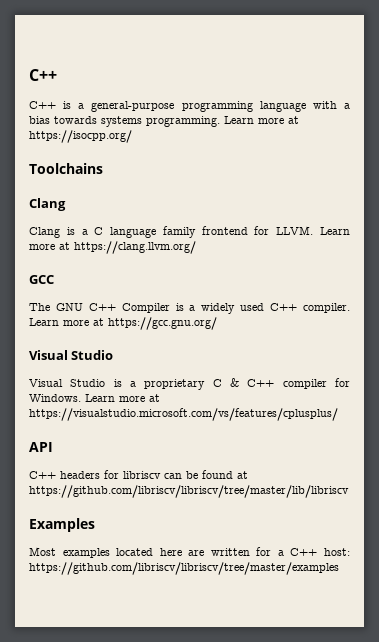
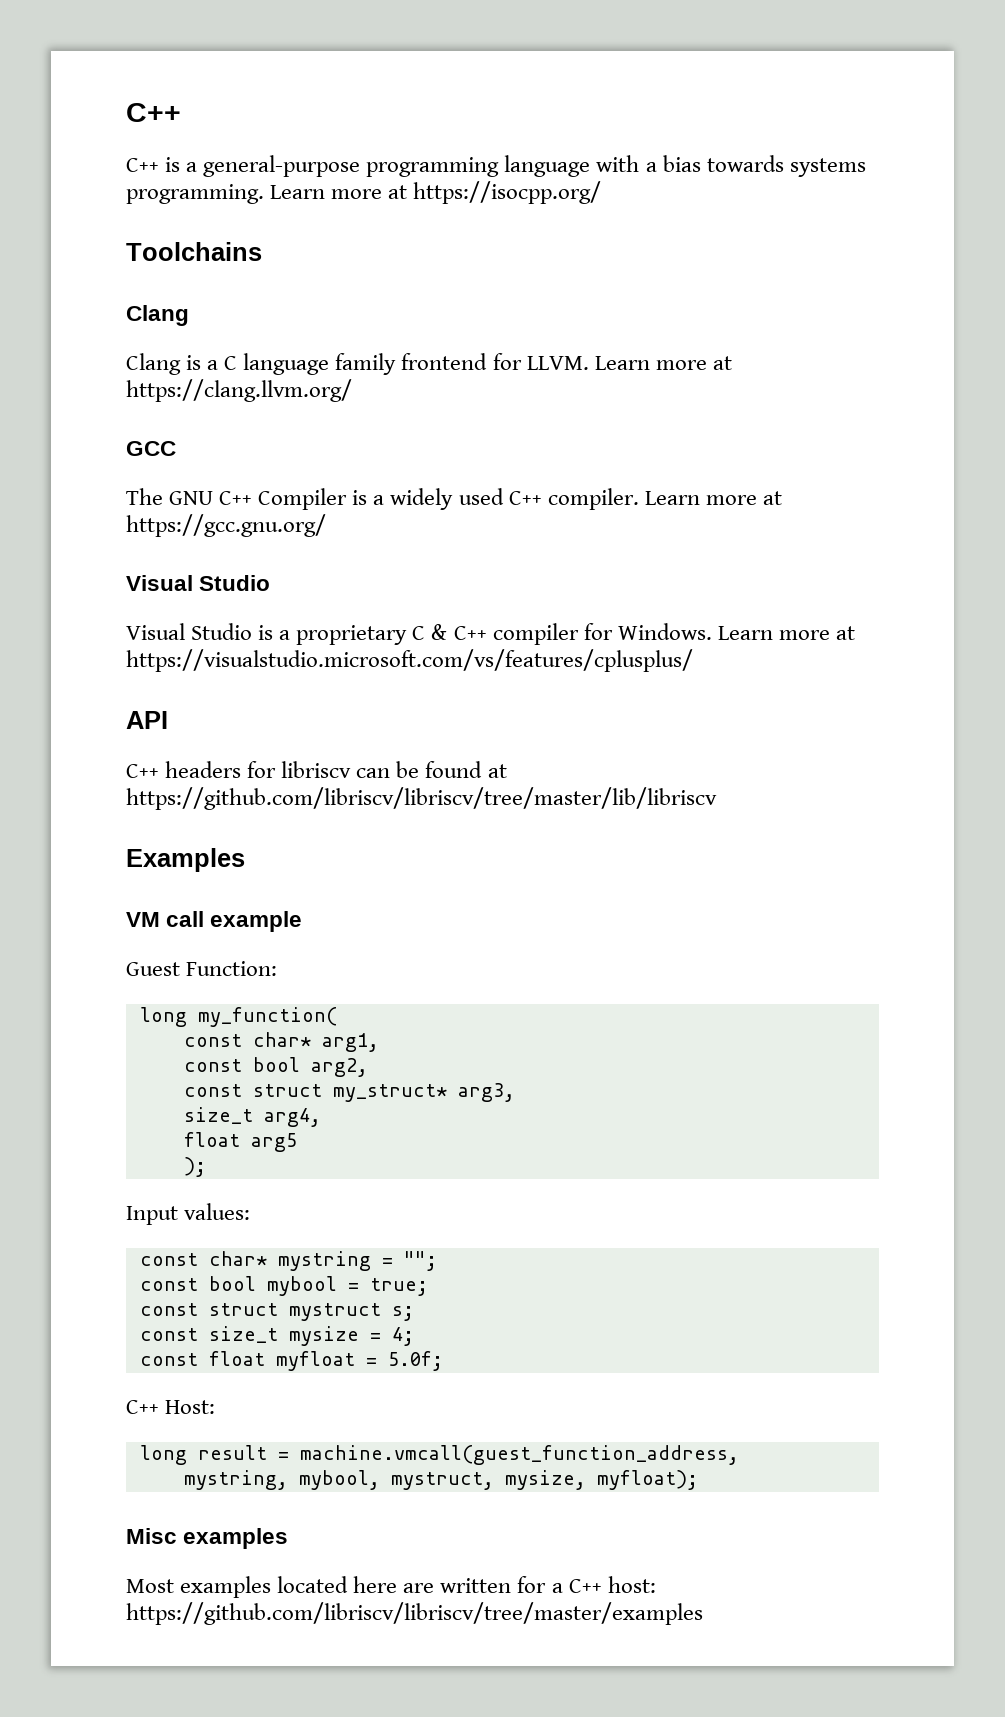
+ VM call example
+ Guest Function:
+ long my_function(
+ const char* arg1,
+ const bool arg2,
+ const struct my_struct* arg3,
+ size_t arg4,
+ float arg5
+ );
+ Input values:
+ const char* mystring = "";
+ const bool mybool = true;
+ const struct mystruct s;
+ const size_t mysize = 4;
+ const float myfloat = 5.0f;
+ C++ Host:
+ long result = machine.vmcall(guest_function_address,
+ mystring, mybool, mystruct, mysize, myfloat);
+ Misc examples

